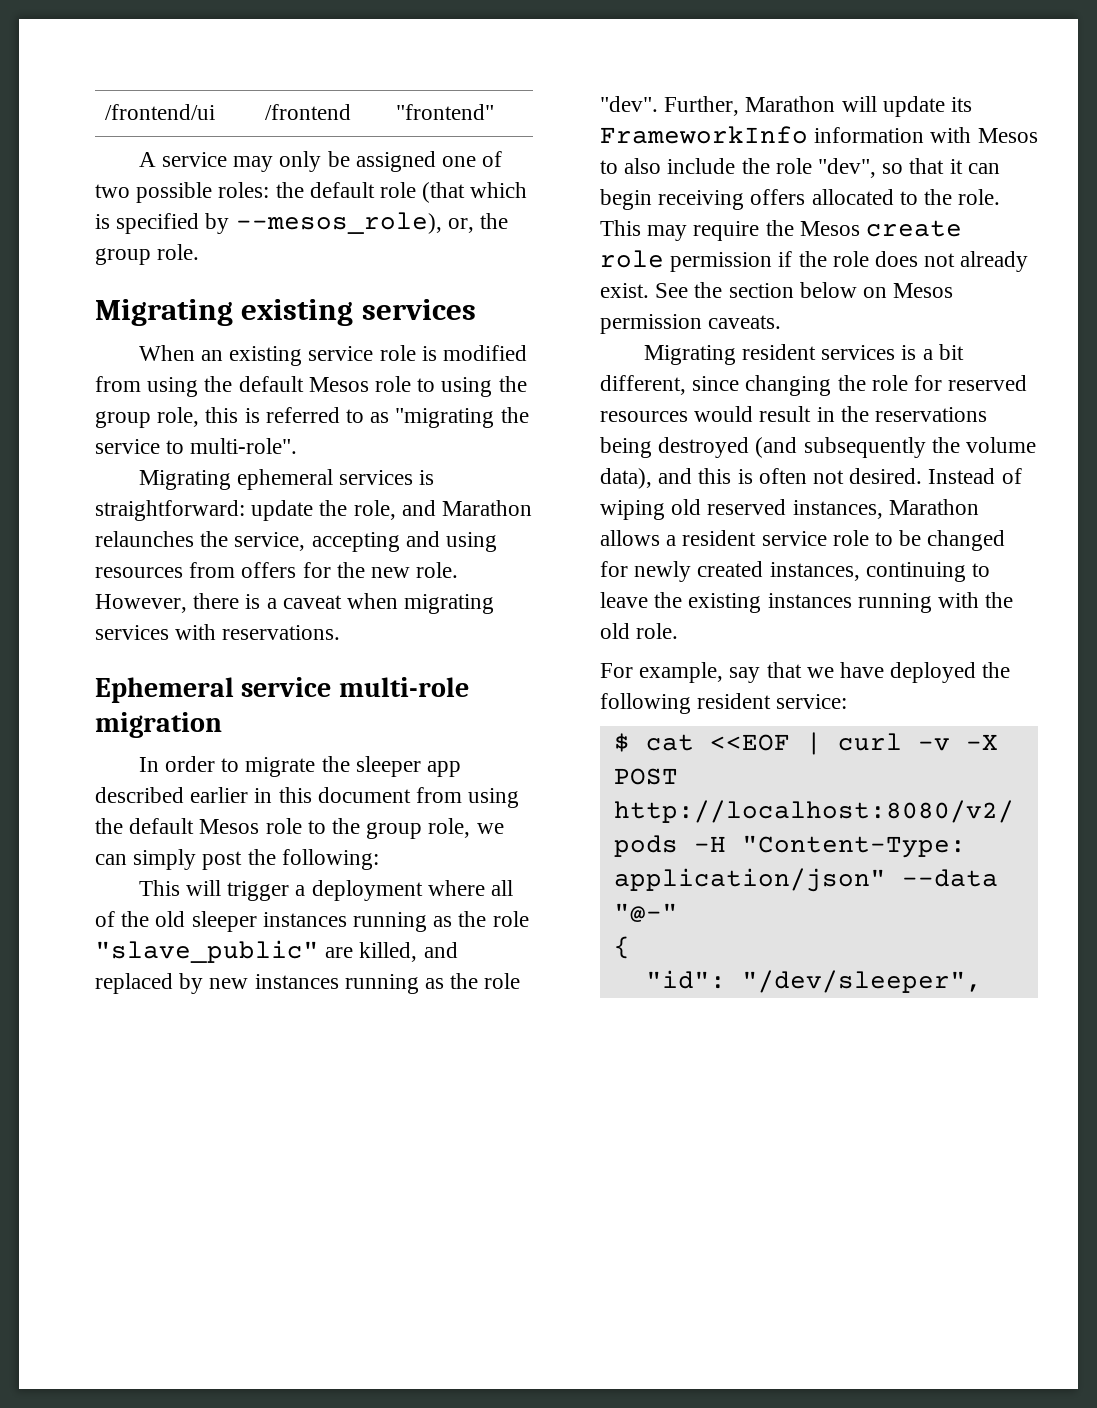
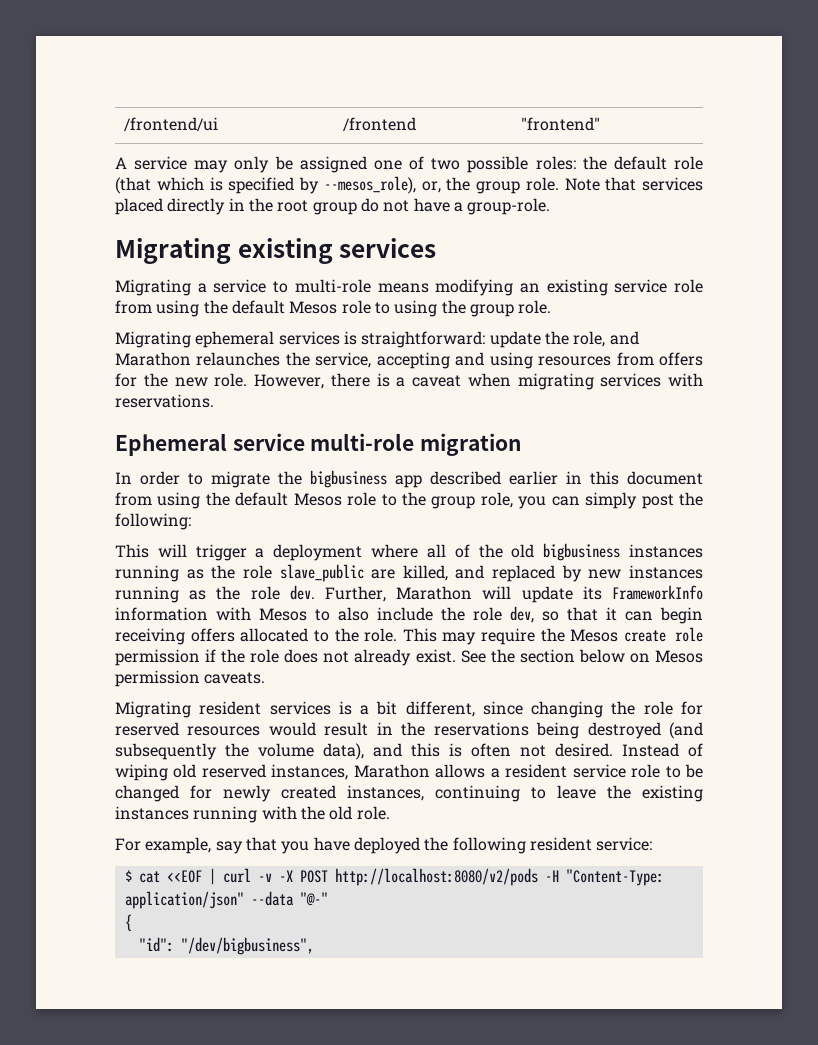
- A service may only be assigned one of two possible roles: the default role (that which is specified by --mesos_role), or, the group role.
+ A service may only be assigned one of two possible roles: the default role (that which is specified by --mesos_role), or, the group role. Note that services placed directly in the root group do not have a group-role.
  Migrating existing services
- When an existing service role is modified from using the default Mesos role to using the group role, this is referred to as "migrating the service to multi-role".
+ Migrating a service to multi-role means modifying an existing service role from using the default Mesos role to using the group role.
- In order to migrate the sleeper app described earlier in this document from using the default Mesos role to the group role, we can simply post the following:
+ In order to migrate the bigbusiness app described earlier in this document from using the default Mesos role to the group role, you can simply post the following:
- This will trigger a deployment where all of the old sleeper instances running as the role "slave_public" are killed, and replaced by new instances running as the role "dev".
+ This will trigger a deployment where all of the old bigbusiness instances running as the role slave_public are killed, and replaced by new instances running as the role dev.
- Further, Marathon will update its FrameworkInfo information with Mesos to also include the role "dev", so that it can begin receiving offers allocated to the role.
+ Further, Marathon will update its FrameworkInfo information with Mesos to also include the role dev, so that it can begin receiving offers allocated to the role.
- For example, say that we have deployed the following resident service:
+ For example, say that you have deployed the following resident service:
- "id": "/dev/sleeper",
+ "id": "/dev/bigbusiness",

